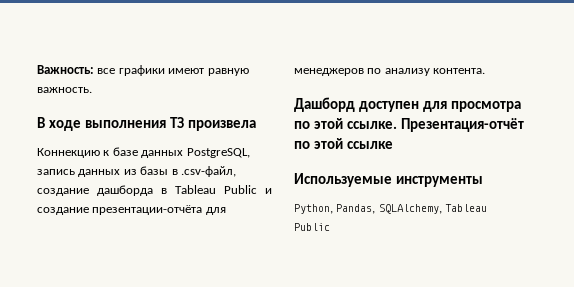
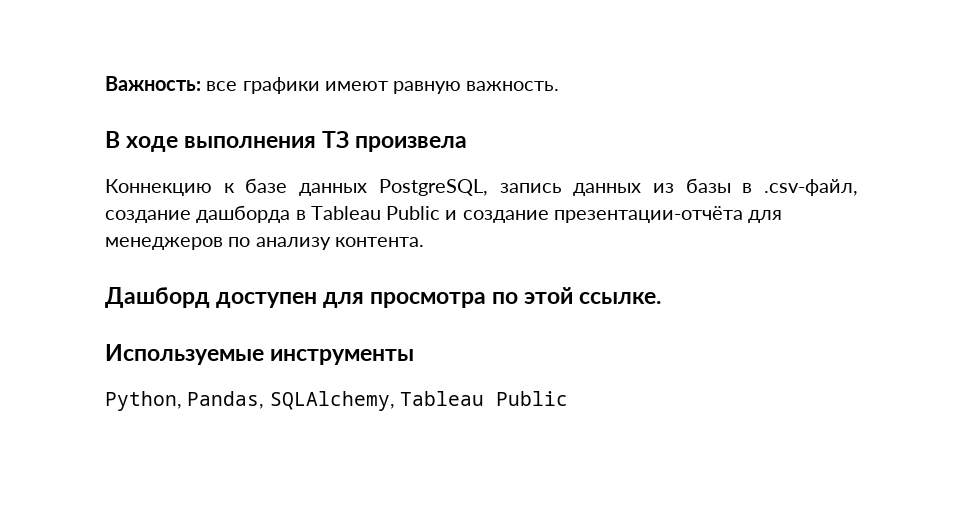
- Презентация-отчёт по этой ссылке

